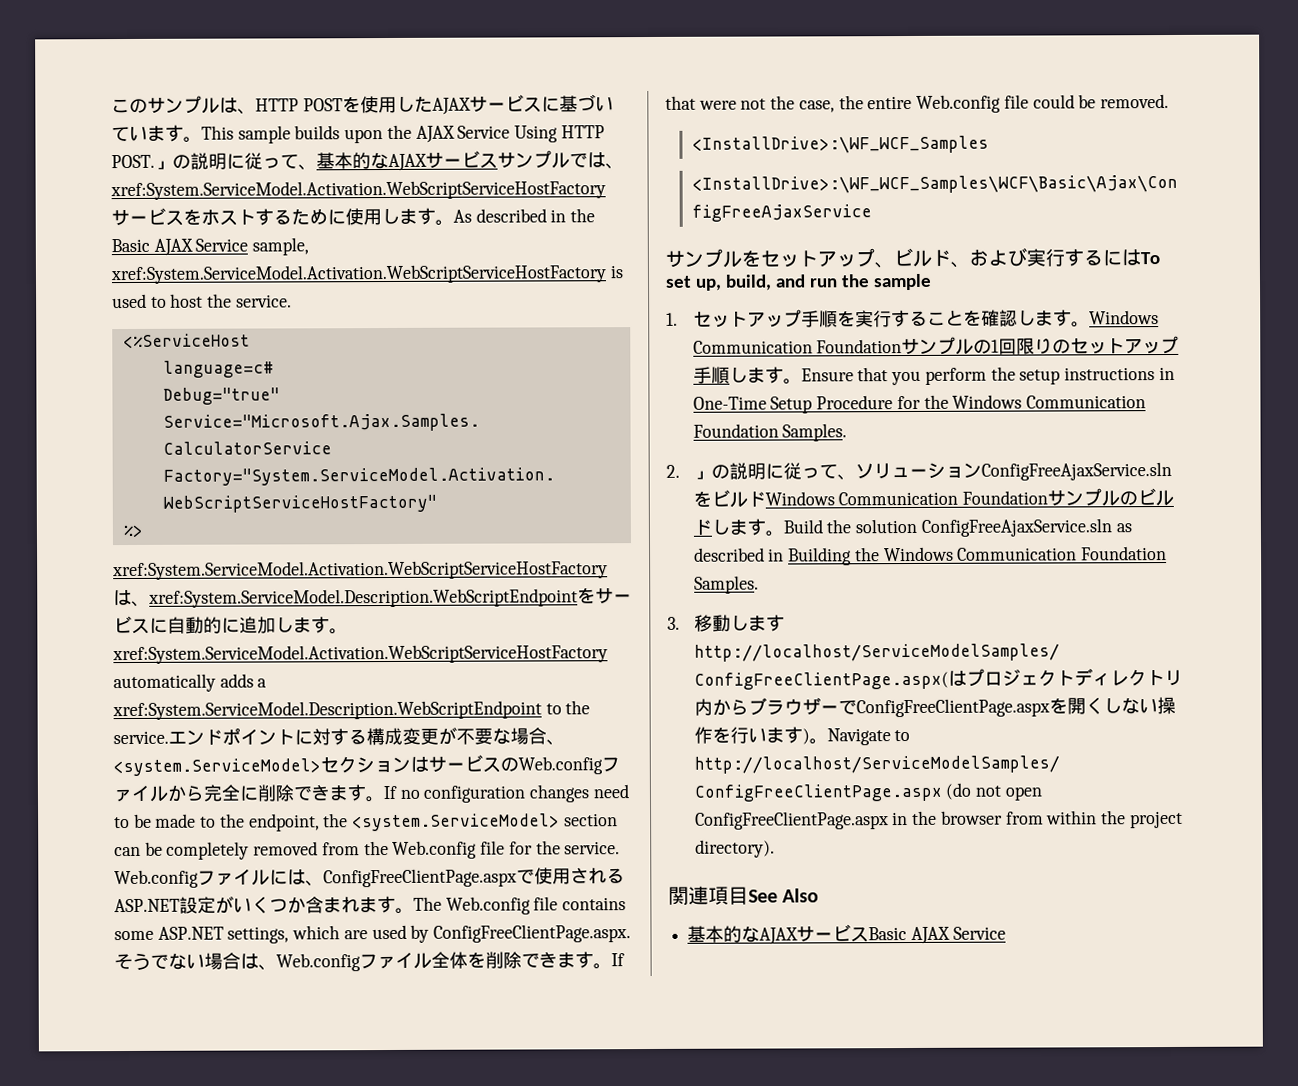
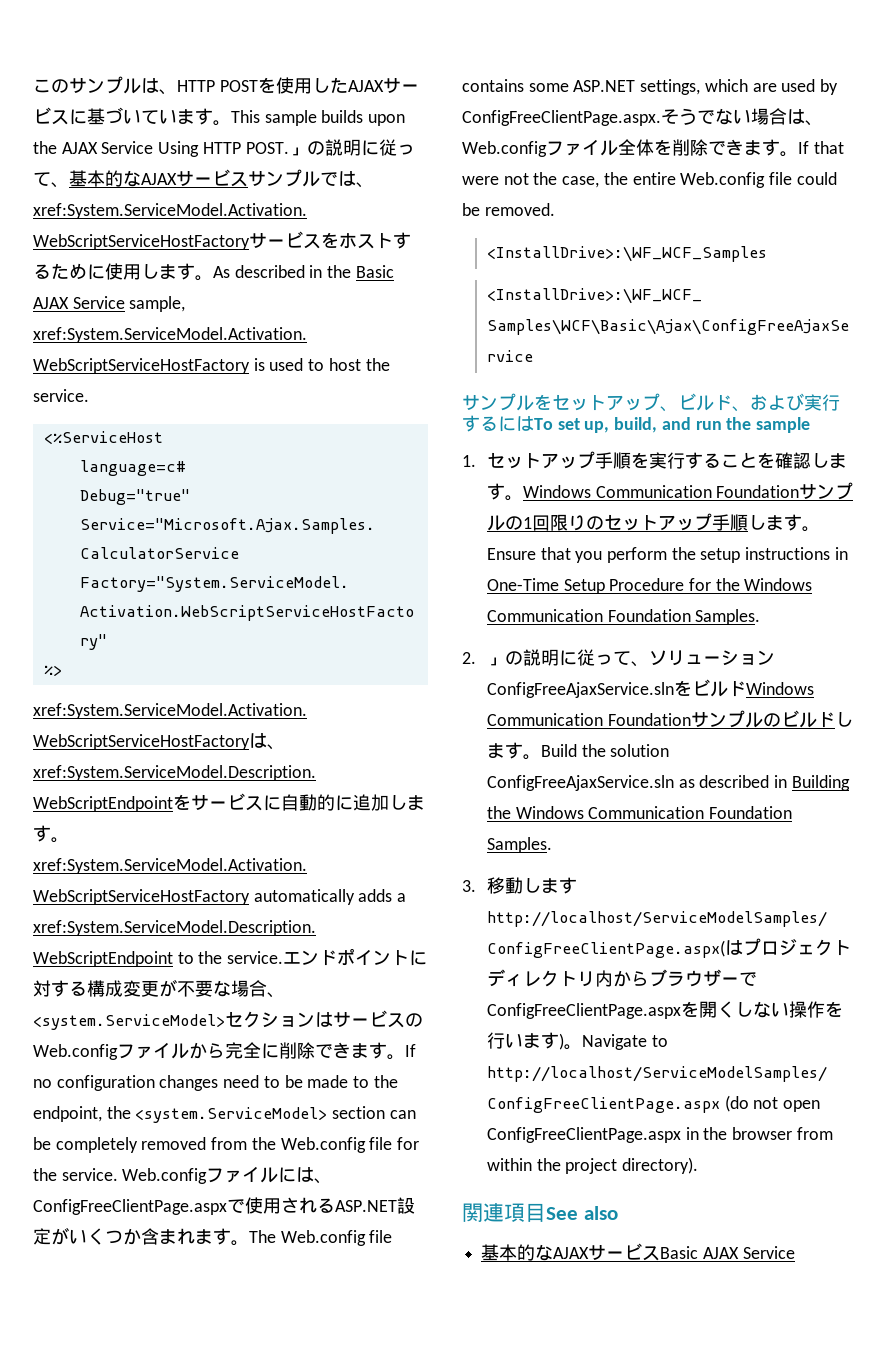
- 関連項目See Also
+ 関連項目See also

